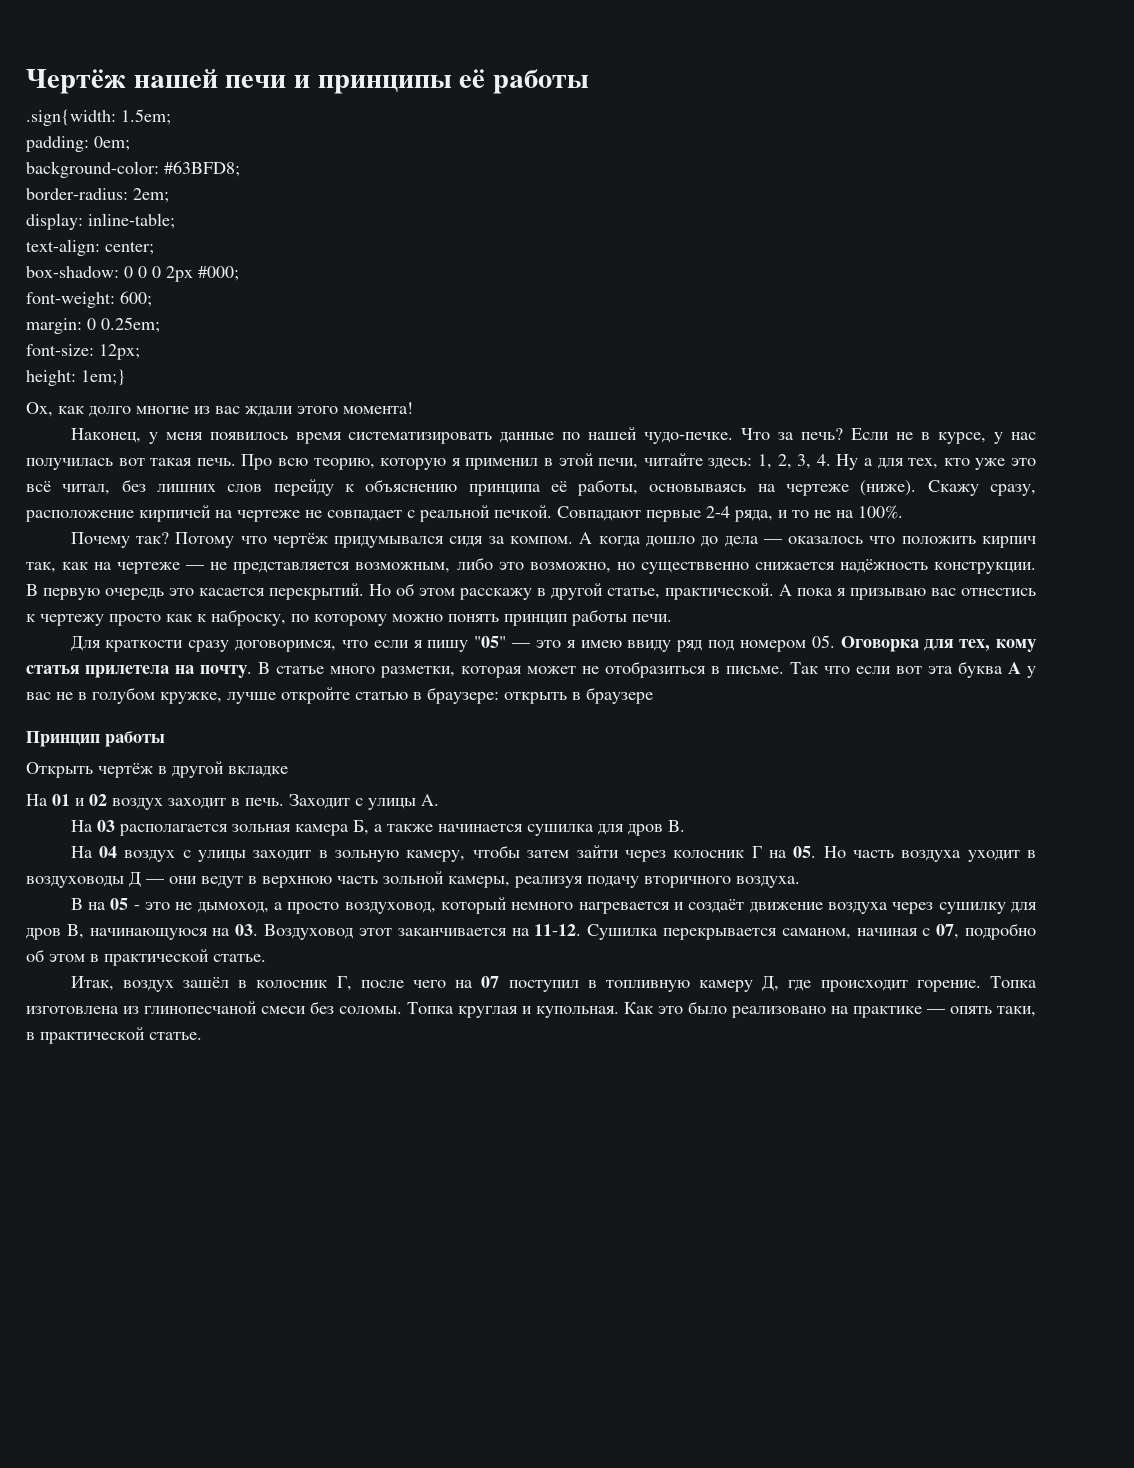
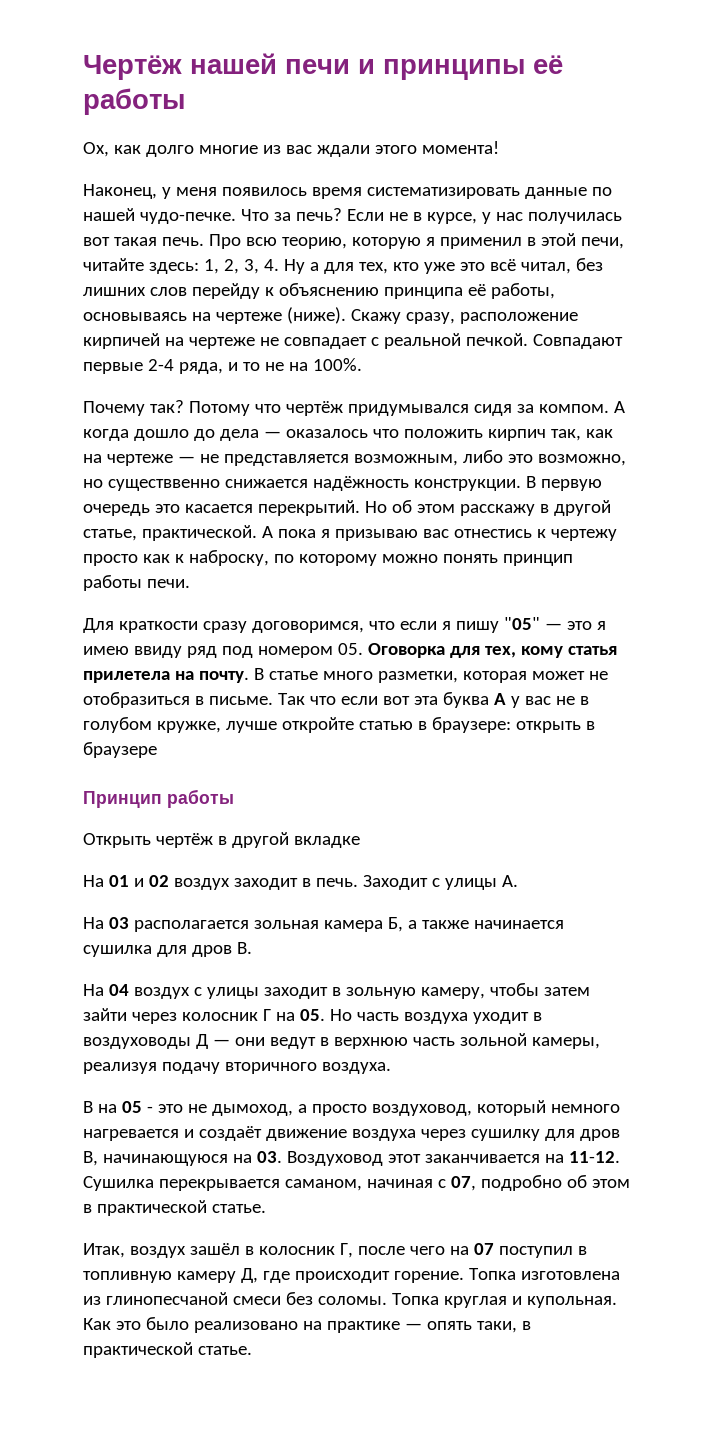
- .sign{width: 1.5em;
- padding: 0em;
- background-color: #63BFD8;
- border-radius: 2em;
- display: inline-table;
- text-align: center;
- box-shadow: 0 0 0 2px #000;
- font-weight: 600;
- margin: 0 0.25em;
- font-size: 12px;
- height: 1em;}

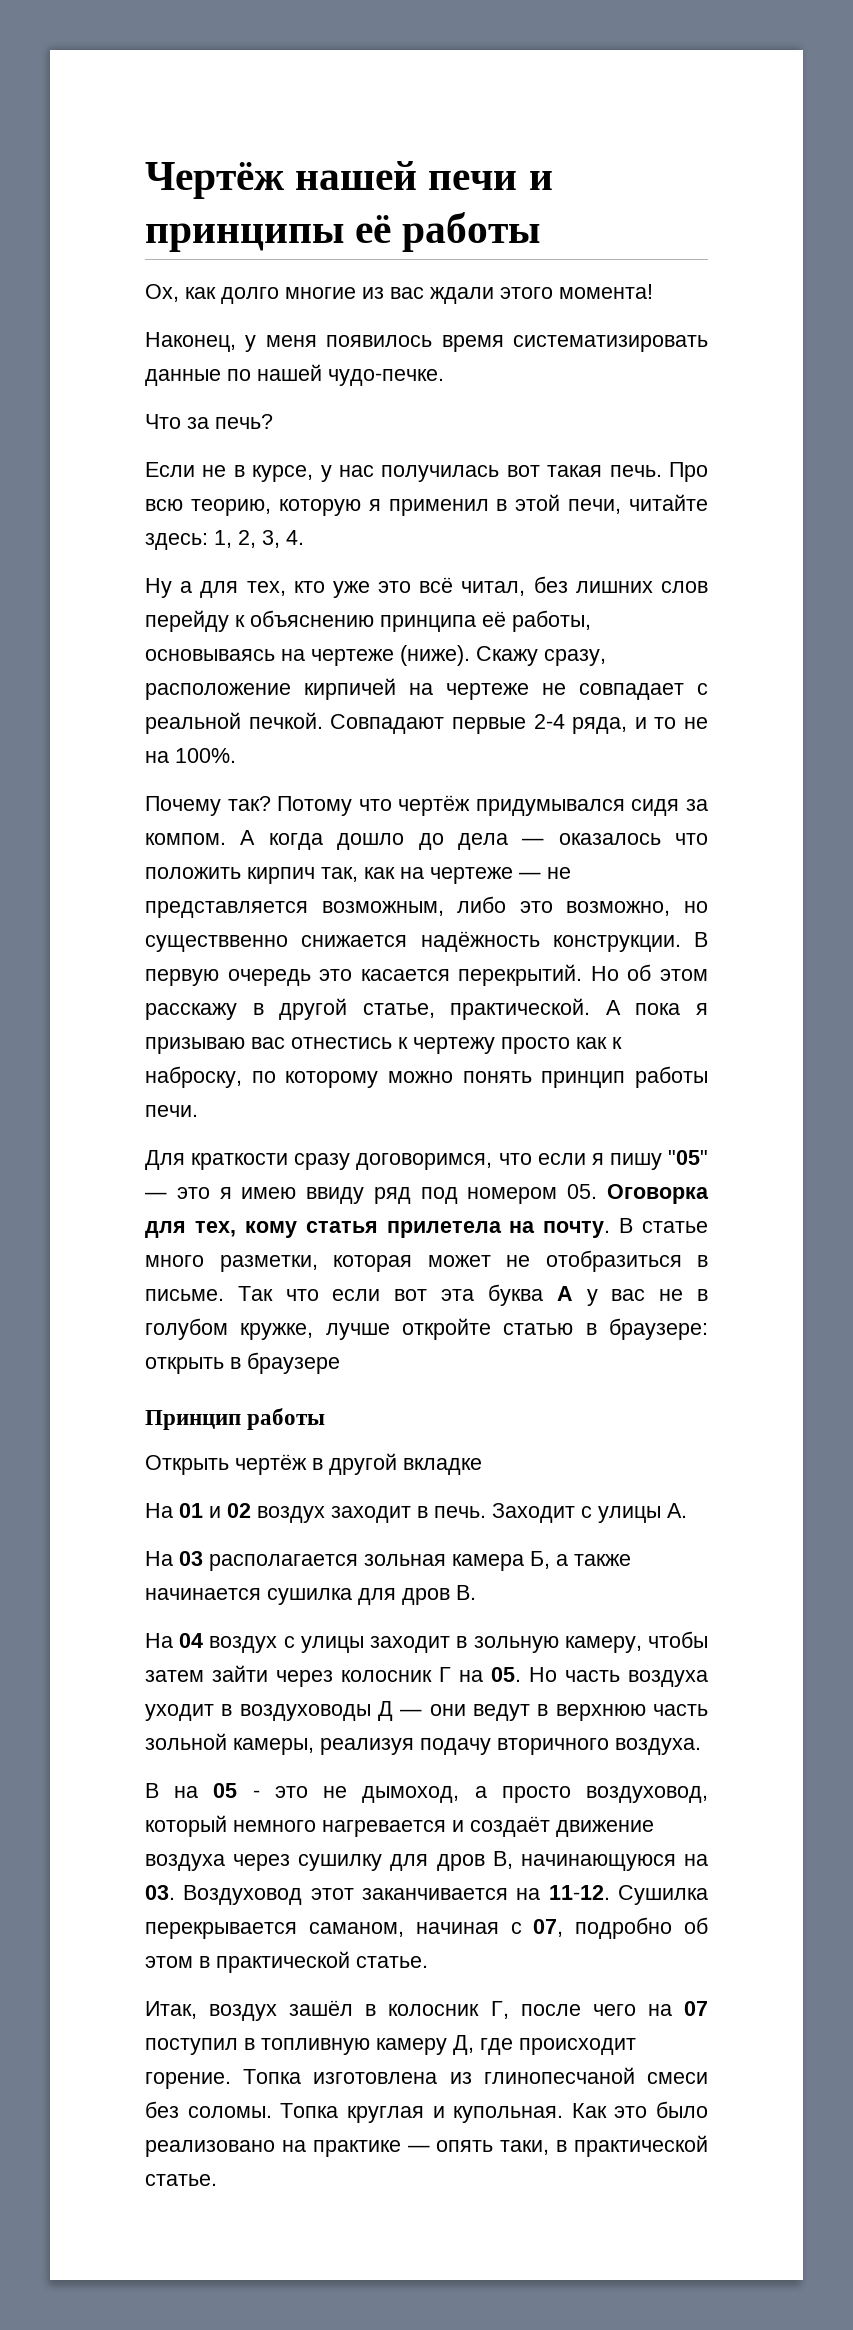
- Наконец, у меня появилось время систематизировать данные по нашей чудо-печке. Что за печь? Если не в курсе, у нас получилась вот такая печь.
+ Наконец, у меня появилось время систематизировать данные по нашей чудо-печке.
+ Что за печь?
+ Если не в курсе, у нас получилась вот такая печь.
- Про всю теорию, которую я применил в этой печи, читайте здесь: 1, 2, 3, 4. Ну а для тех, кто уже это всё читал, без лишних слов перейду к объяснению принципа её работы, основываясь на чертеже (ниже).
+ Про всю теорию, которую я применил в этой печи, читайте здесь: 1, 2, 3, 4.
+ Ну а для тех, кто уже это всё читал, без лишних слов перейду к объяснению принципа её работы, основываясь на чертеже (ниже).

